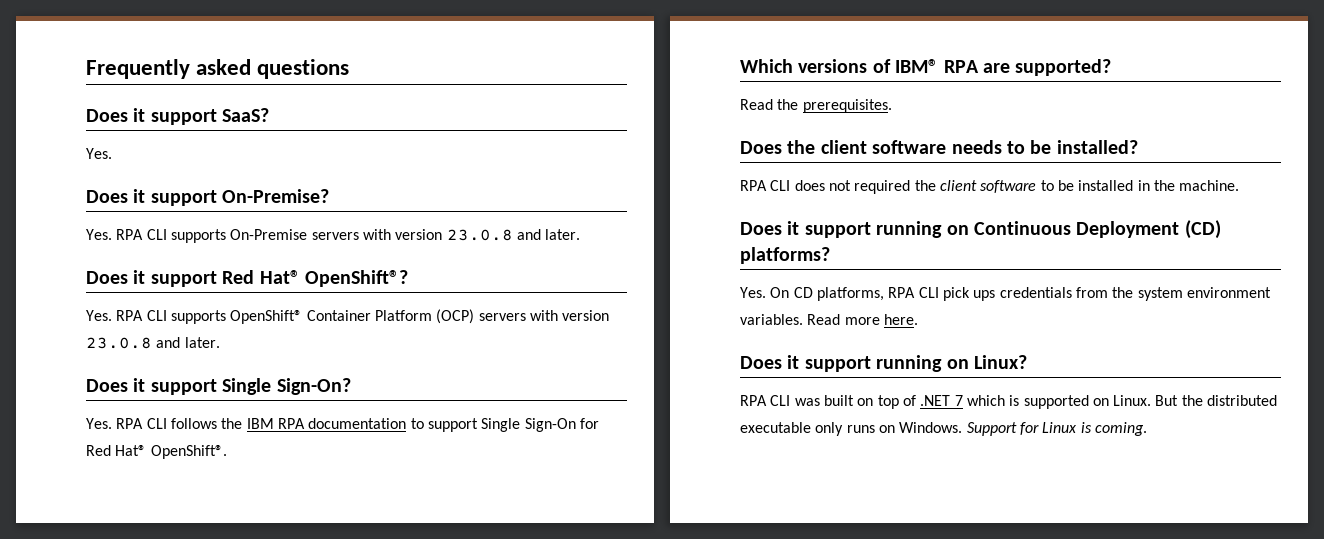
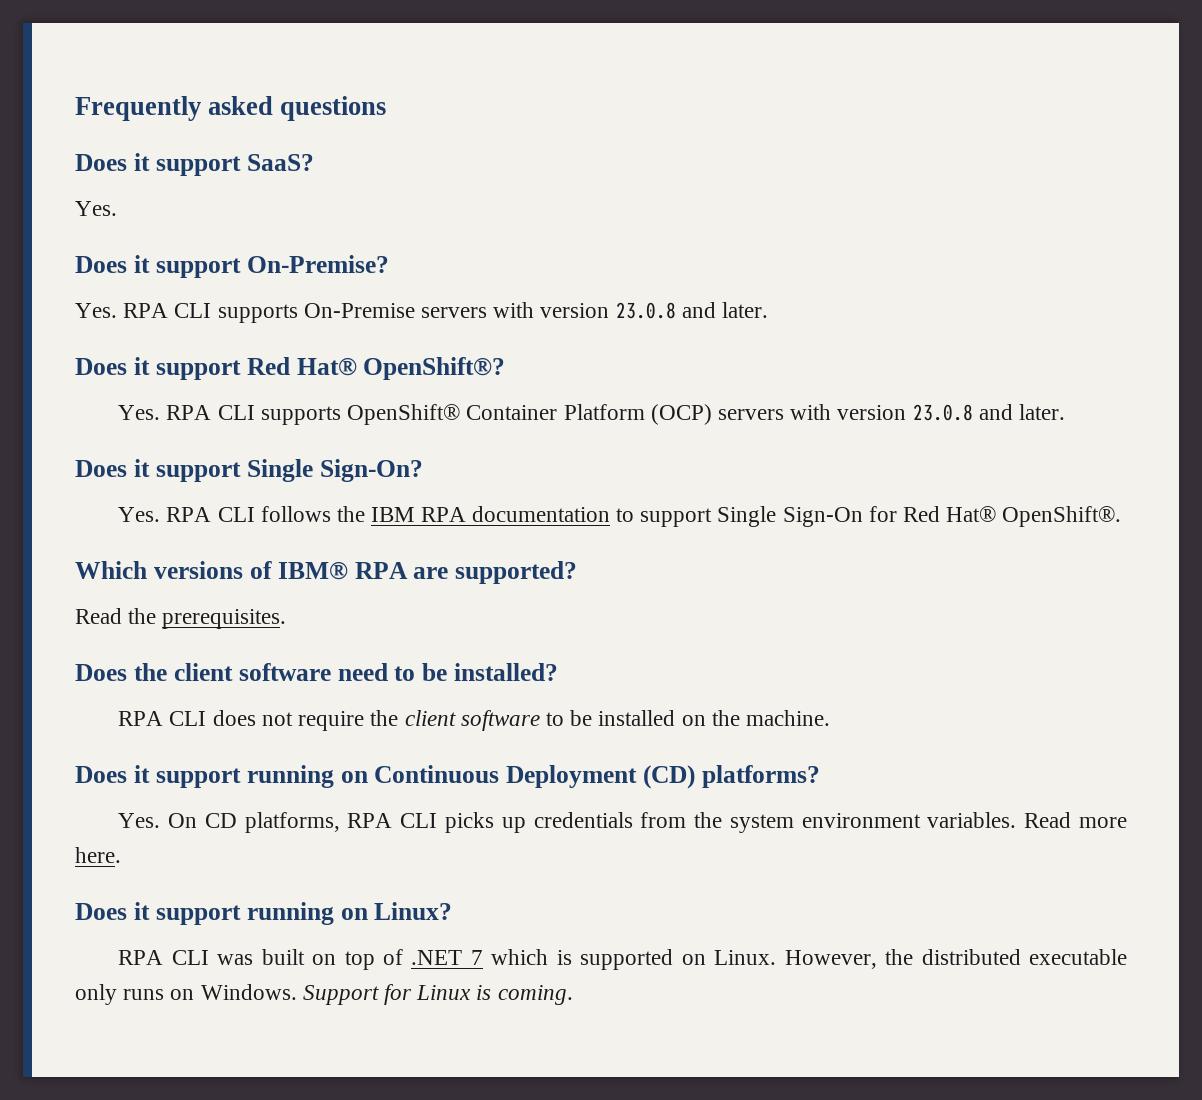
- Does the client software needs to be installed?
+ Does the client software need to be installed?
- RPA CLI does not required the client software to be installed in the machine.
+ RPA CLI does not require the client software to be installed on the machine.
- Yes. On CD platforms, RPA CLI pick ups credentials from the system environment variables.
+ Yes. On CD platforms, RPA CLI picks up credentials from the system environment variables.
- But the distributed executable only runs on Windows.
+ However, the distributed executable only runs on Windows.

